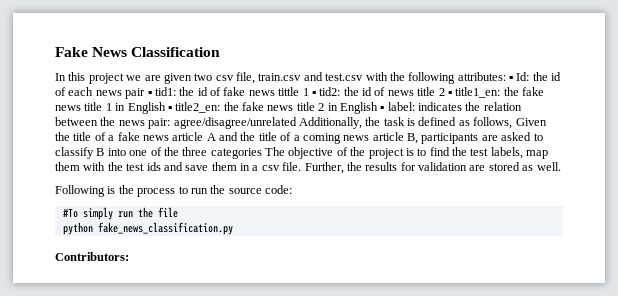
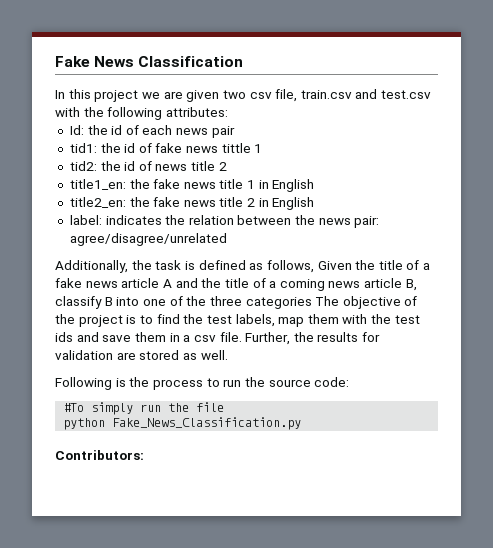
- In this project we are given two csv file, train.csv and test.csv with the following attributes: ▪ Id:
+ In this project we are given two csv file, train.csv and test.csv with the following attributes:
+ Id:
- the id of each news pair ▪ tid1:
+ the id of each news pair
+ tid1:
- the id of fake news tittle 1 ▪ tid2:
+ the id of fake news tittle 1
+ tid2:
- the id of news title 2 ▪ title1_en:
+ the id of news title 2
+ title1_en:
- the fake news title 1 in English ▪ title2_en:
+ the fake news title 1 in English
+ title2_en:
- the fake news title 2 in English ▪ label:
+ the fake news title 2 in English
+ label:
- agree/disagree/unrelated Additionally, the task is defined as follows, Given the title of a fake news article A and the title of a coming news article B, participants are asked to classify B into one of the three categories The objective of the project is to find the test labels, map them with the test ids and save them in a csv file.
+ agree/disagree/unrelated
+ Additionally, the task is defined as follows, Given the title of a fake news article A and the title of a coming news article B, classify B into one of the three categories The objective of the project is to find the test labels, map them with the test ids and save them in a csv file.
- python fake_news_classification.py
+ python Fake_News_Classification.py

